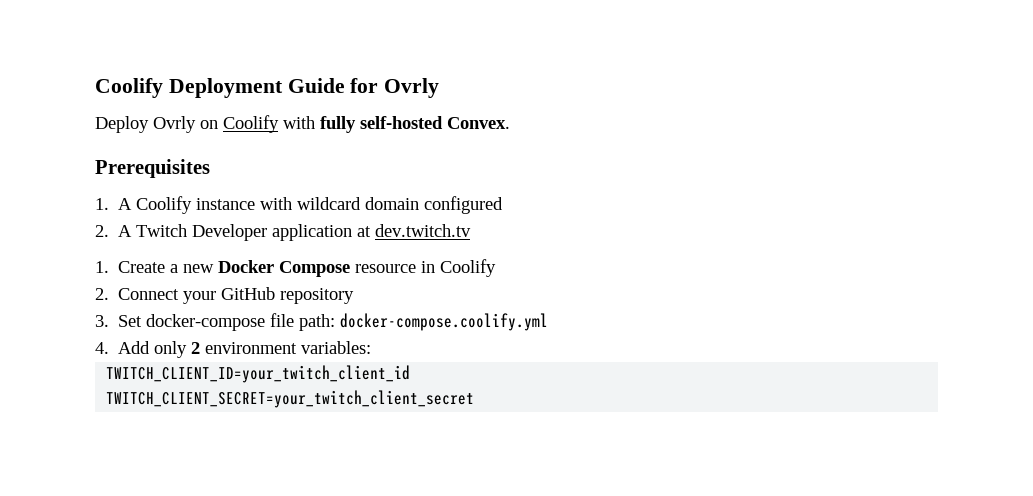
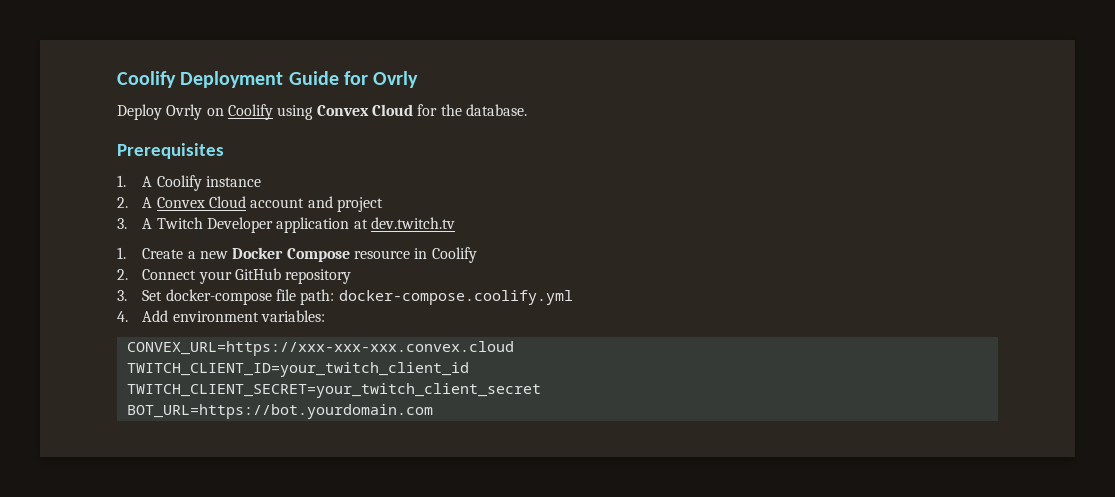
- Deploy Ovrly on Coolify with fully self-hosted Convex.
+ Deploy Ovrly on Coolify using Convex Cloud for the database.
- 1. A Coolify instance with wildcard domain configured
- 2. A Twitch Developer application at dev.twitch.tv
+ 1. A Coolify instance
+ 2. A Convex Cloud account and project
+ 3. A Twitch Developer application at dev.twitch.tv
- 4. Add only 2 environment variables:
+ 4. Add environment variables:
+ CONVEX_URL=https://xxx-xxx-xxx.convex.cloud
+ BOT_URL=https://bot.yourdomain.com

